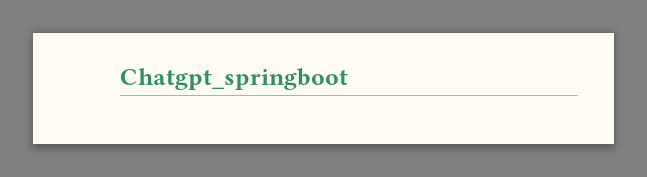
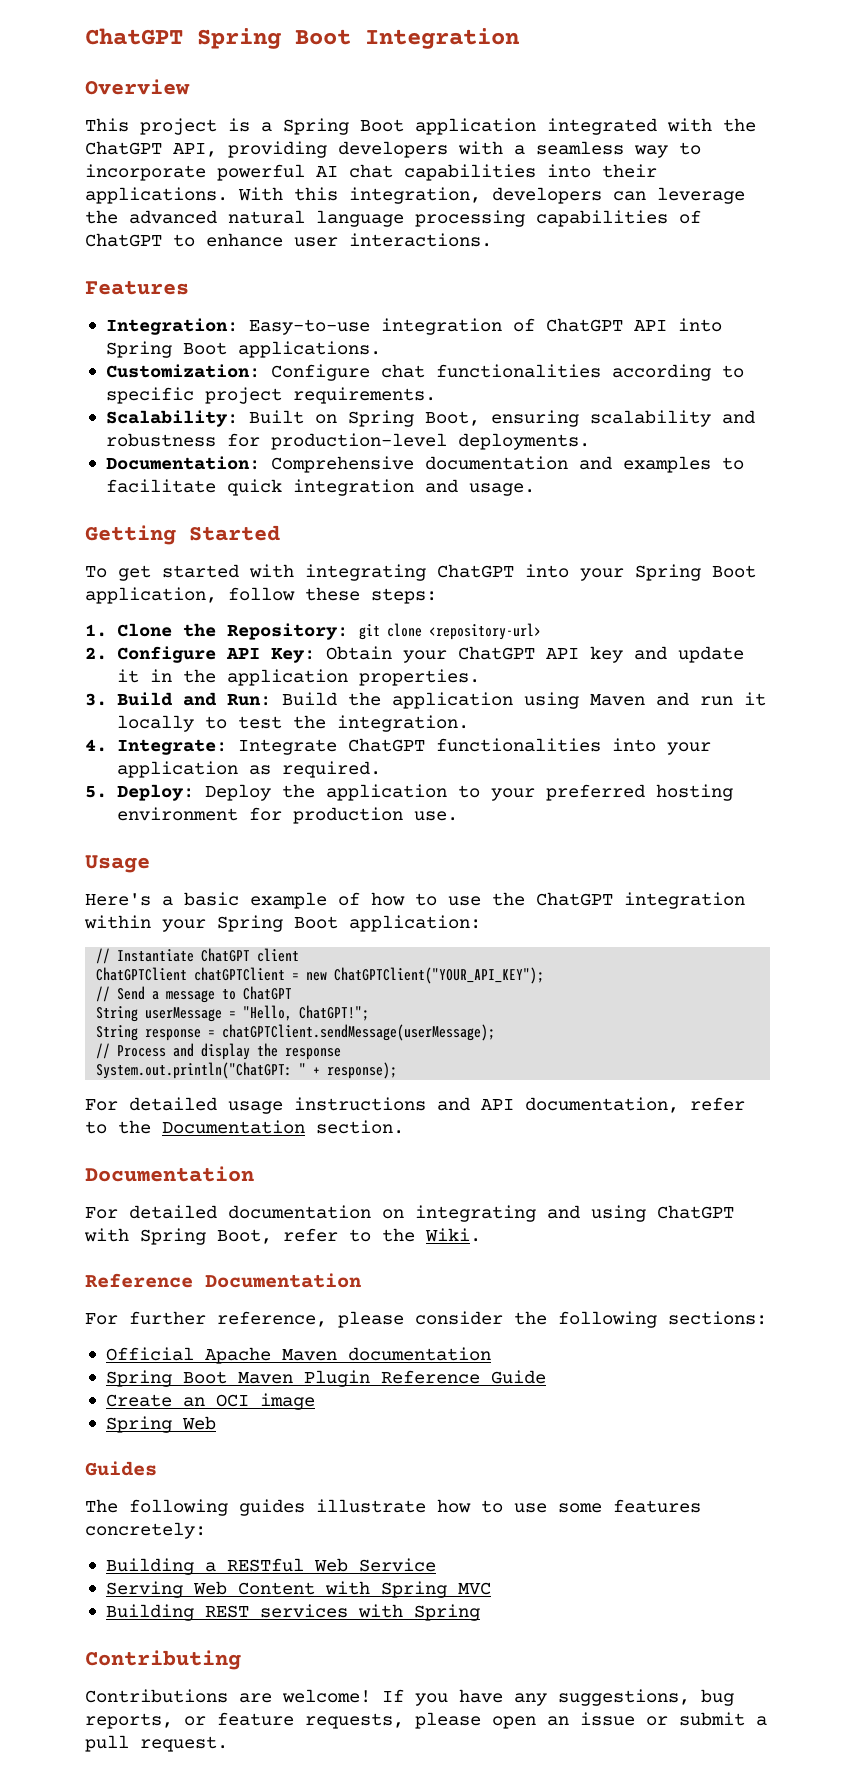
- Chatgpt_springboot
+ ChatGPT Spring Boot Integration
+ Overview
+ This project is a Spring Boot application integrated with the ChatGPT API, providing developers with a seamless way to incorporate powerful AI chat capabilities into their applications. With this integration, developers can leverage the advanced natural language processing capabilities of ChatGPT to enhance user interactions.
+ Features
+ Integration: Easy-to-use integration of ChatGPT API into Spring Boot applications.
+ Customization: Configure chat functionalities according to specific project requirements.
+ Scalability: Built on Spring Boot, ensuring scalability and robustness for production-level deployments.
+ Documentation: Comprehensive documentation and examples to facilitate quick integration and usage.
+ Getting Started
+ To get started with integrating ChatGPT into your Spring Boot application, follow these steps:
+ 1. Clone the Repository: git clone <repository-url>
+ 2. Configure API Key: Obtain your ChatGPT API key and update it in the application properties.
+ 3. Build and Run: Build the application using Maven and run it locally to test the integration.
+ 4. Integrate: Integrate ChatGPT functionalities into your application as required.
+ 5. Deploy: Deploy the application to your preferred hosting environment for production use.
+ Usage
+ Here's a basic example of how to use the ChatGPT integration within your Spring Boot application:
+ // Instantiate ChatGPT client
+ ChatGPTClient chatGPTClient = new ChatGPTClient("YOUR_API_KEY");
+ // Send a message to ChatGPT
+ String userMessage = "Hello, ChatGPT!";
+ String response = chatGPTClient.sendMessage(userMessage);
+ // Process and display the response
+ System.out.println("ChatGPT: " + response);
+ For detailed usage instructions and API documentation, refer to the Documentation section.
+ Documentation
+ For detailed documentation on integrating and using ChatGPT with Spring Boot, refer to the Wiki.
+ Reference Documentation
+ For further reference, please consider the following sections:
+ Official Apache Maven documentation
+ Spring Boot Maven Plugin Reference Guide
+ Create an OCI image
+ Spring Web
+ Guides
+ The following guides illustrate how to use some features concretely:
+ Building a RESTful Web Service
+ Serving Web Content with Spring MVC
+ Building REST services with Spring
+ Contributing
+ Contributions are welcome! If you have any suggestions, bug reports, or feature requests, please open an issue or submit a pull request.

